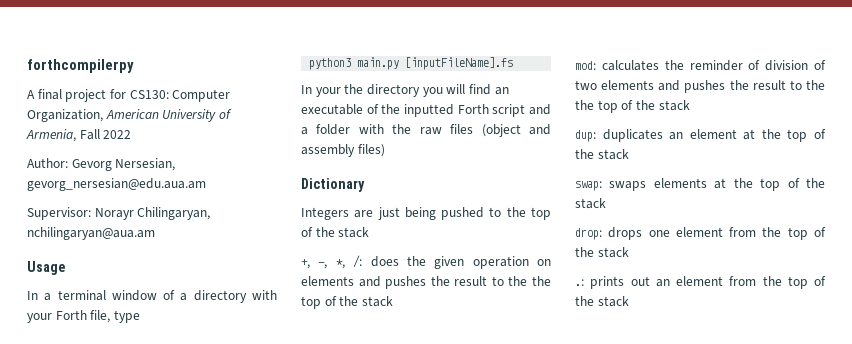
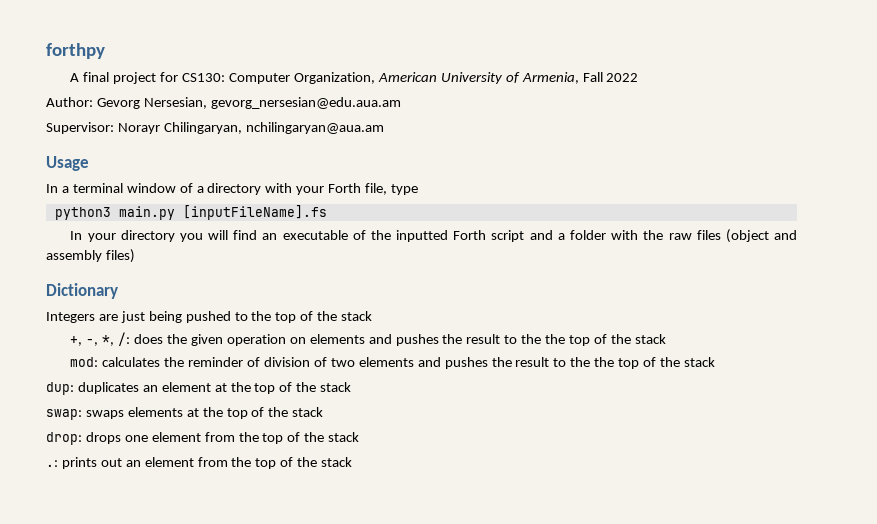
- forthcompilerpy
+ forthpy
- In your the directory you will find an executable of the inputted Forth script and a folder with the raw files (object and assembly files)
+ In your directory you will find an executable of the inputted Forth script and a folder with the raw files (object and assembly files)

